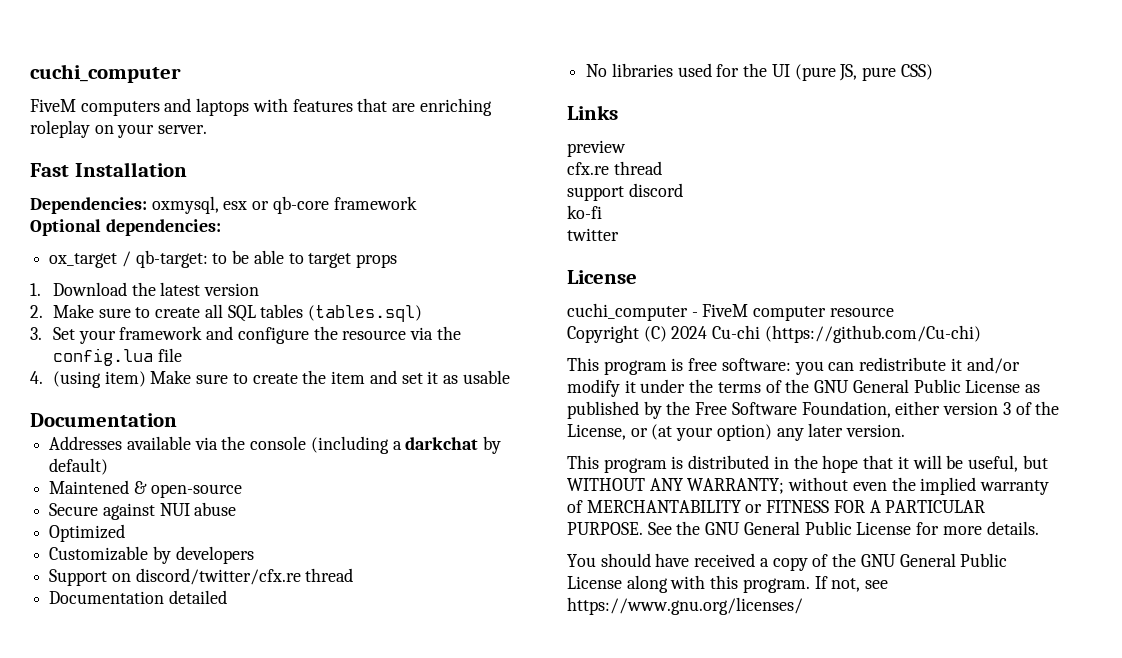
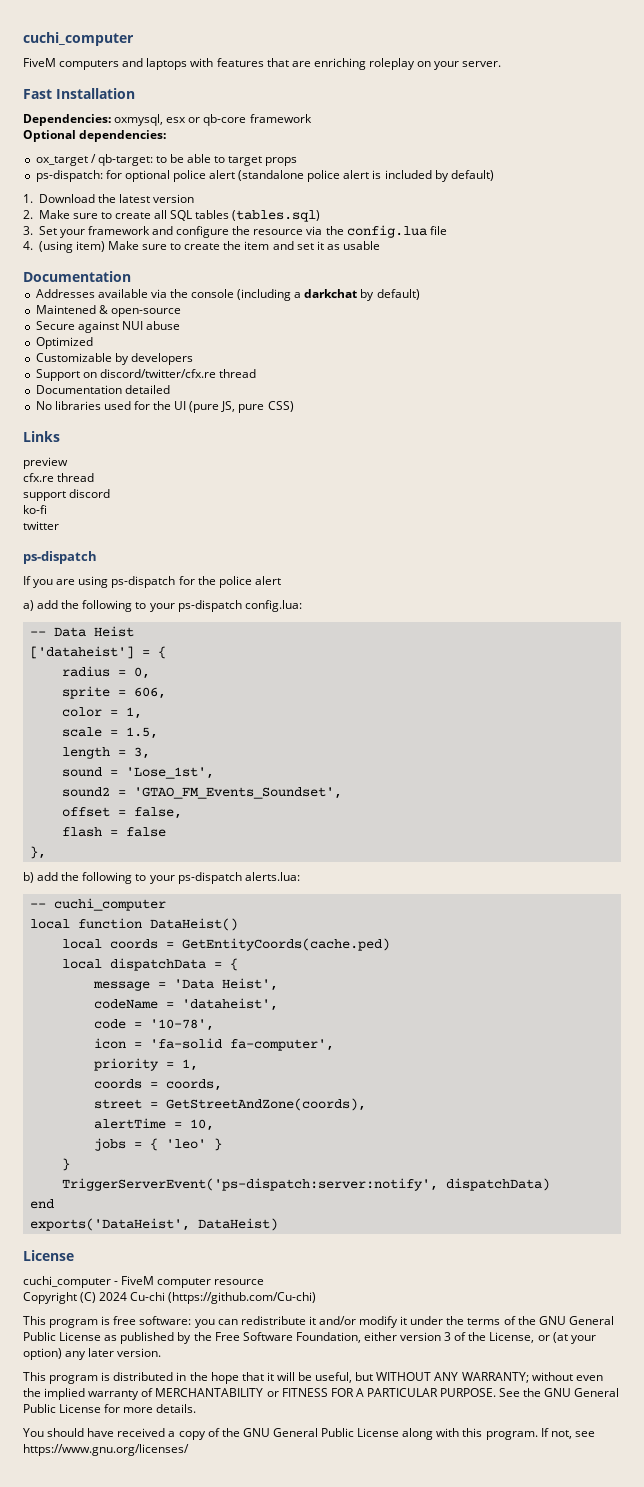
+ ps-dispatch: for optional police alert (standalone police alert is included by default)
  twitter
+ ps-dispatch
+ If you are using ps-dispatch for the police alert
+ a) add the following to your ps-dispatch config.lua:
+ -- Data Heist
+ ['dataheist'] = {
+ radius = 0,
+ sprite = 606,
+ color = 1,
+ scale = 1.5,
+ length = 3,
+ sound = 'Lose_1st',
+ sound2 = 'GTAO_FM_Events_Soundset',
+ offset = false,
+ flash = false
+ },
+ b) add the following to your ps-dispatch alerts.lua:
+ -- cuchi_computer
+ local function DataHeist()
+ local coords = GetEntityCoords(cache.ped)
+ local dispatchData = {
+ message = 'Data Heist',
+ codeName = 'dataheist',
+ code = '10-78',
+ icon = 'fa-solid fa-computer',
+ priority = 1,
+ coords = coords,
+ street = GetStreetAndZone(coords),
+ alertTime = 10,
+ jobs = { 'leo' }
+ }
+ TriggerServerEvent('ps-dispatch:server:notify', dispatchData)
+ end
+ exports('DataHeist', DataHeist)

